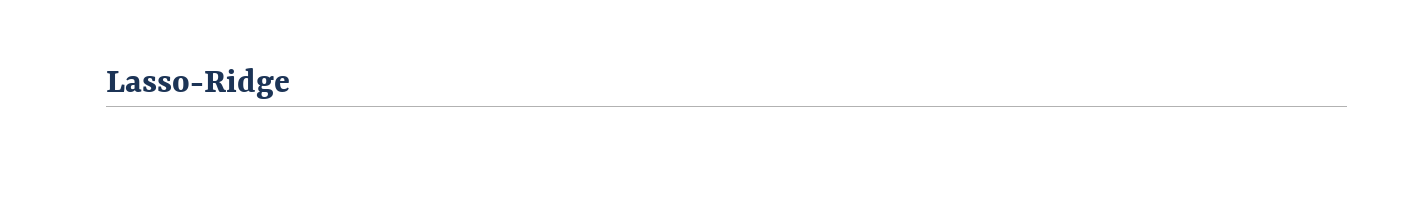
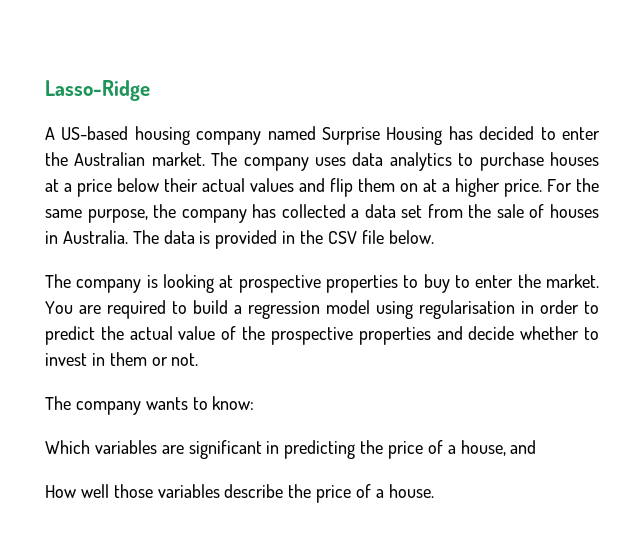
+ A US-based housing company named Surprise Housing has decided to enter the Australian market. The company uses data analytics to purchase houses at a price below their actual values and flip them on at a higher price. For the same purpose, the company has collected a data set from the sale of houses in Australia. The data is provided in the CSV file below.
+ The company is looking at prospective properties to buy to enter the market. You are required to build a regression model using regularisation in order to predict the actual value of the prospective properties and decide whether to invest in them or not.
+ The company wants to know:
+ Which variables are significant in predicting the price of a house, and
+ How well those variables describe the price of a house.

